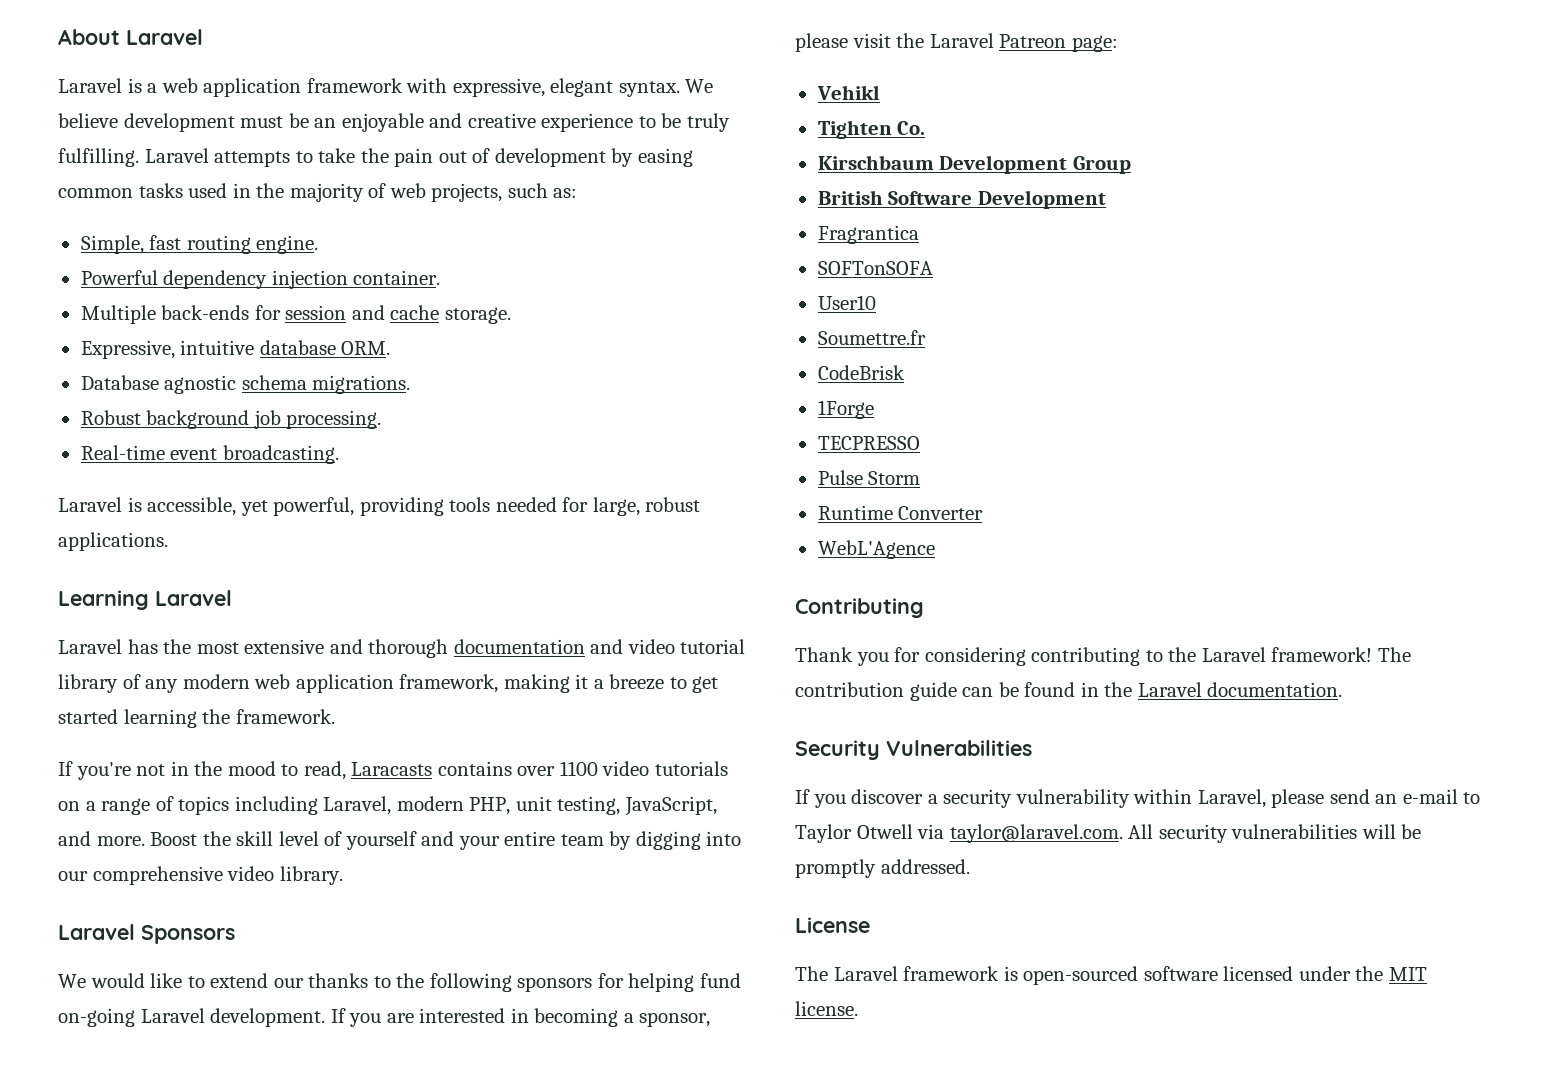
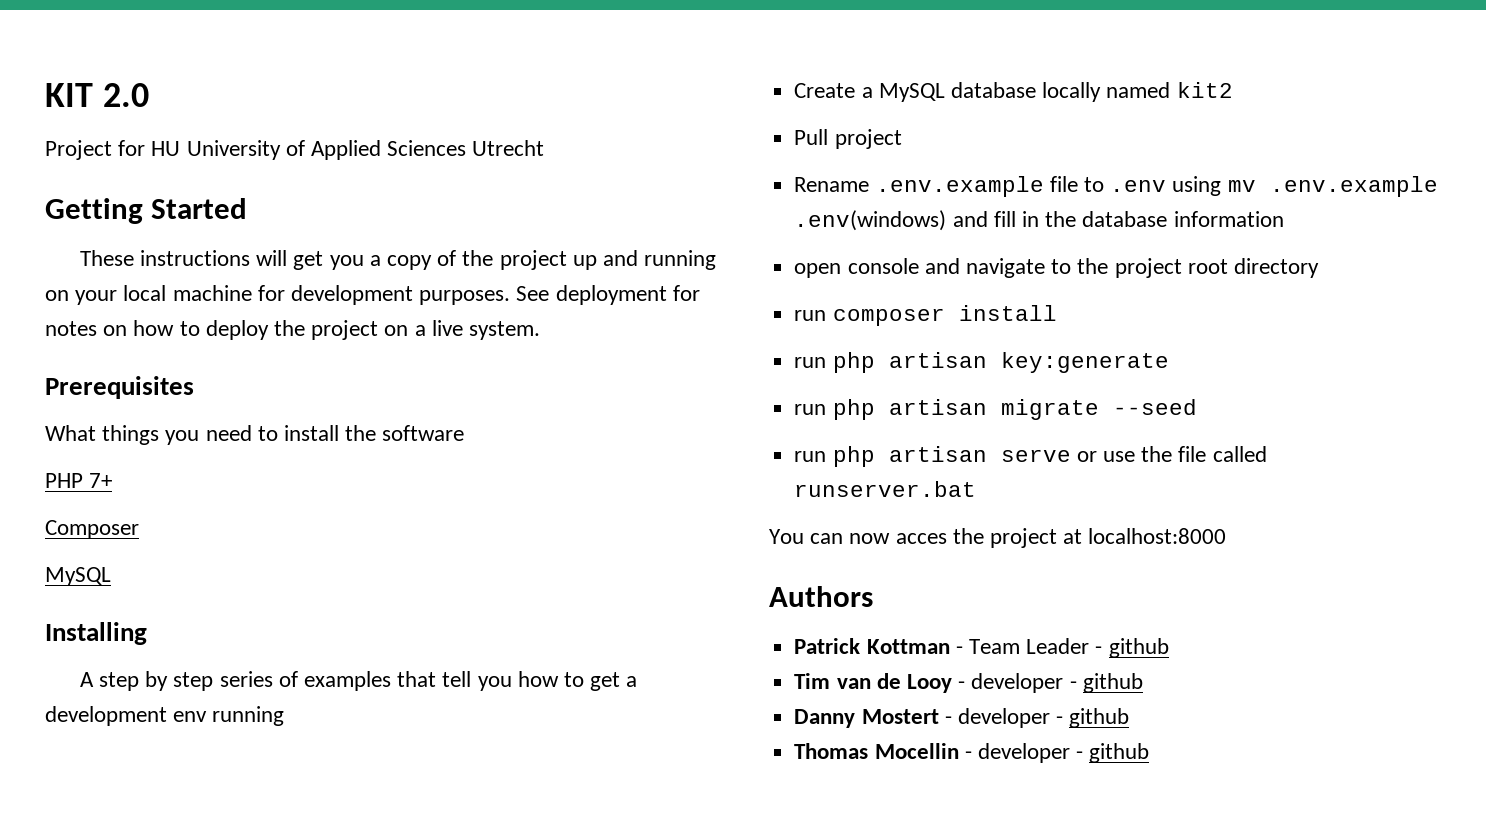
- About Laravel
- Laravel is a web application framework with expressive, elegant syntax. We believe development must be an enjoyable and creative experience to be truly fulfilling. Laravel attempts to take the pain out of development by easing common tasks used in the majority of web projects, such as:
- Simple, fast routing engine.
- Powerful dependency injection container.
- Multiple back-ends for session and cache storage.
- Expressive, intuitive database ORM.
- Database agnostic schema migrations.
- Robust background job processing.
- Real-time event broadcasting.
- Laravel is accessible, yet powerful, providing tools needed for large, robust applications.
- Learning Laravel
- Laravel has the most extensive and thorough documentation and video tutorial library of any modern web application framework, making it a breeze to get started learning the framework.
- If you're not in the mood to read, Laracasts contains over 1100 video tutorials on a range of topics including Laravel, modern PHP, unit testing, JavaScript, and more. Boost the skill level of yourself and your entire team by digging into our comprehensive video library.
- Laravel Sponsors
- We would like to extend our thanks to the following sponsors for helping fund on-going Laravel development. If you are interested in becoming a sponsor, please visit the Laravel Patreon page:
- Vehikl
- Tighten Co.
- Kirschbaum Development Group
- British Software Development
- Fragrantica
- SOFTonSOFA
- User10
- Soumettre.fr
- CodeBrisk
- 1Forge
- TECPRESSO
- Pulse Storm
- Runtime Converter
- WebL'Agence
- Contributing
- Thank you for considering contributing to the Laravel framework! The contribution guide can be found in the Laravel documentation.
- Security Vulnerabilities
- If you discover a security vulnerability within Laravel, please send an e-mail to Taylor Otwell via taylor@laravel.com. All security vulnerabilities will be promptly addressed.
- License
- The Laravel framework is open-sourced software licensed under the MIT license.
+ KIT 2.0
+ Project for HU University of Applied Sciences Utrecht
+ Getting Started
+ These instructions will get you a copy of the project up and running on your local machine for development purposes. See deployment for notes on how to deploy the project on a live system.
+ Prerequisites
+ What things you need to install the software
+ PHP 7+
+ Composer
+ MySQL
+ Installing
+ A step by step series of examples that tell you how to get a development env running
+ Create a MySQL database locally named kit2
+ Pull project
+ Rename .env.example file to .env using mv .env.example .env(windows) and fill in the database information
+ open console and navigate to the project root directory
+ run composer install
+ run php artisan key:generate
+ run php artisan migrate --seed
+ run php artisan serve or use the file called runserver.bat
+ You can now acces the project at localhost:8000
+ Authors
+ Patrick Kottman - Team Leader - github
+ Tim van de Looy - developer - github
+ Danny Mostert - developer - github
+ Thomas Mocellin - developer - github

